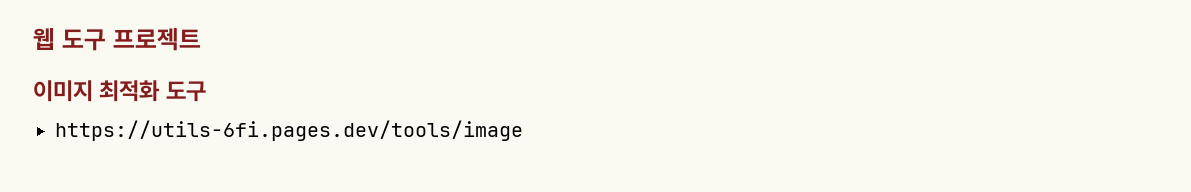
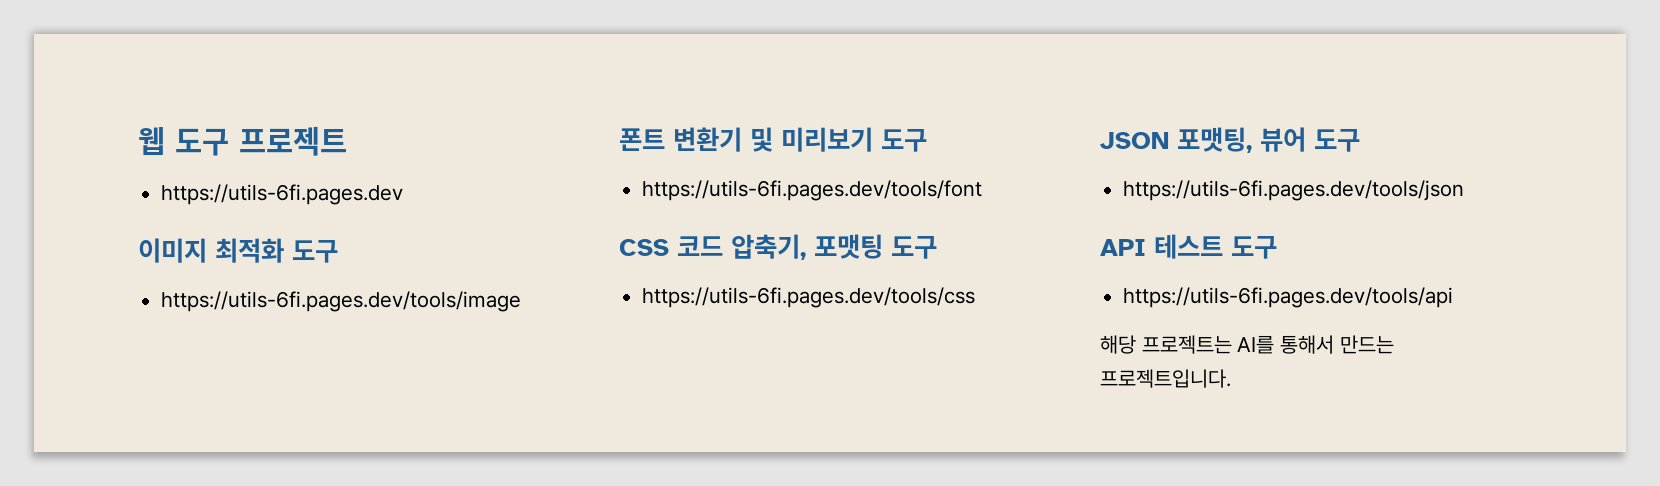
+ https://utils-6fi.pages.dev
+ 폰트 변환기 및 미리보기 도구
+ https://utils-6fi.pages.dev/tools/font
+ CSS 코드 압축기, 포맷팅 도구
+ https://utils-6fi.pages.dev/tools/css
+ JSON 포맷팅, 뷰어 도구
+ https://utils-6fi.pages.dev/tools/json
+ API 테스트 도구
+ https://utils-6fi.pages.dev/tools/api
+ 해당 프로젝트는 AI를 통해서 만드는 프로젝트입니다.

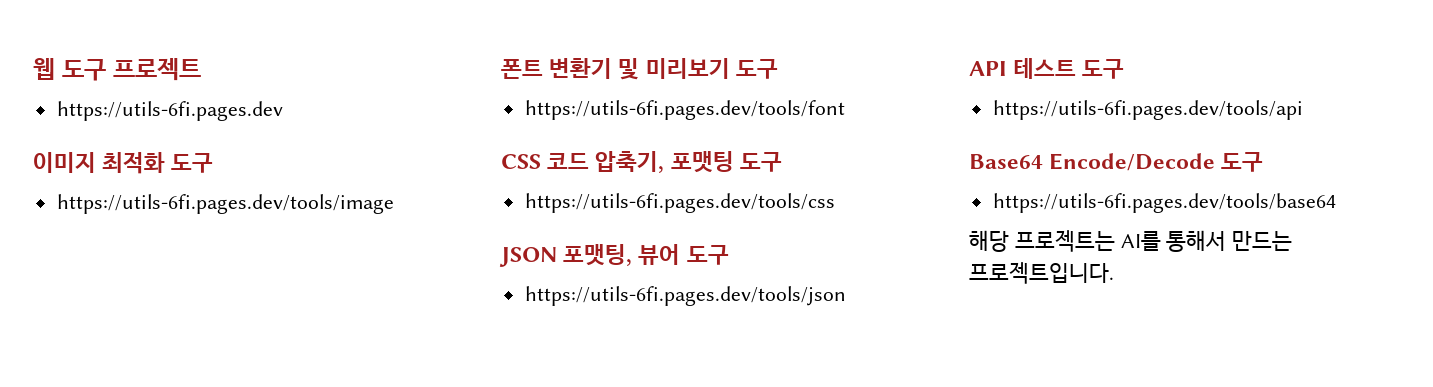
+ Base64 Encode/Decode 도구
+ https://utils-6fi.pages.dev/tools/base64

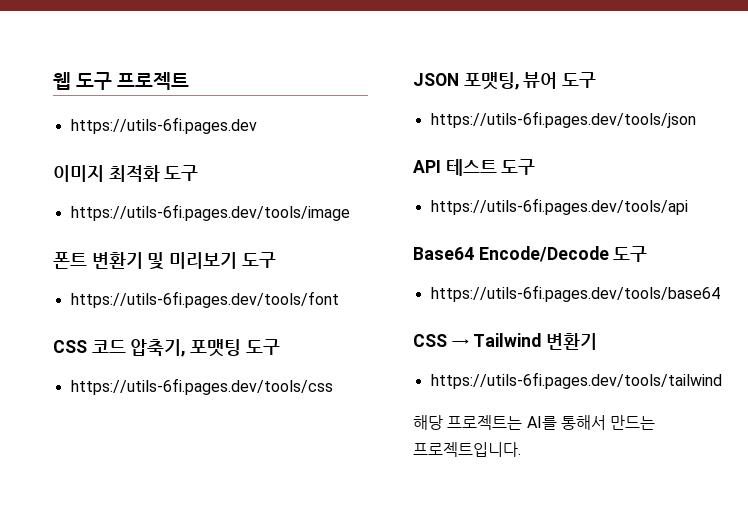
+ CSS → Tailwind 변환기
+ https://utils-6fi.pages.dev/tools/tailwind

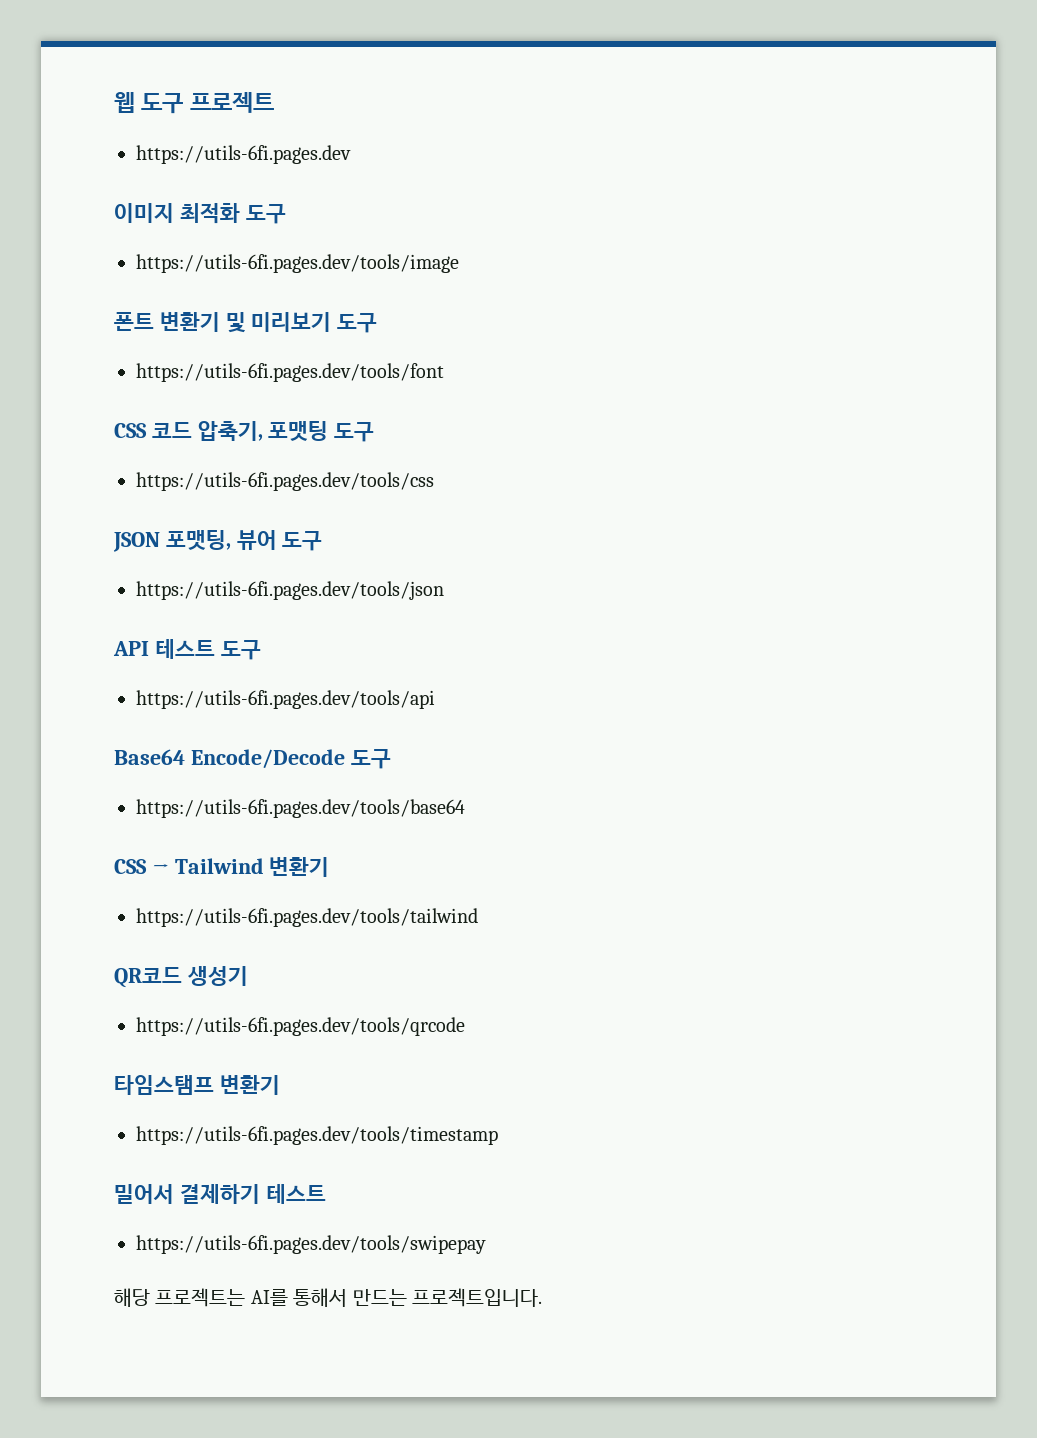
+ QR코드 생성기
+ https://utils-6fi.pages.dev/tools/qrcode
+ 타임스탬프 변환기
+ https://utils-6fi.pages.dev/tools/timestamp
+ 밀어서 결제하기 테스트
+ https://utils-6fi.pages.dev/tools/swipepay

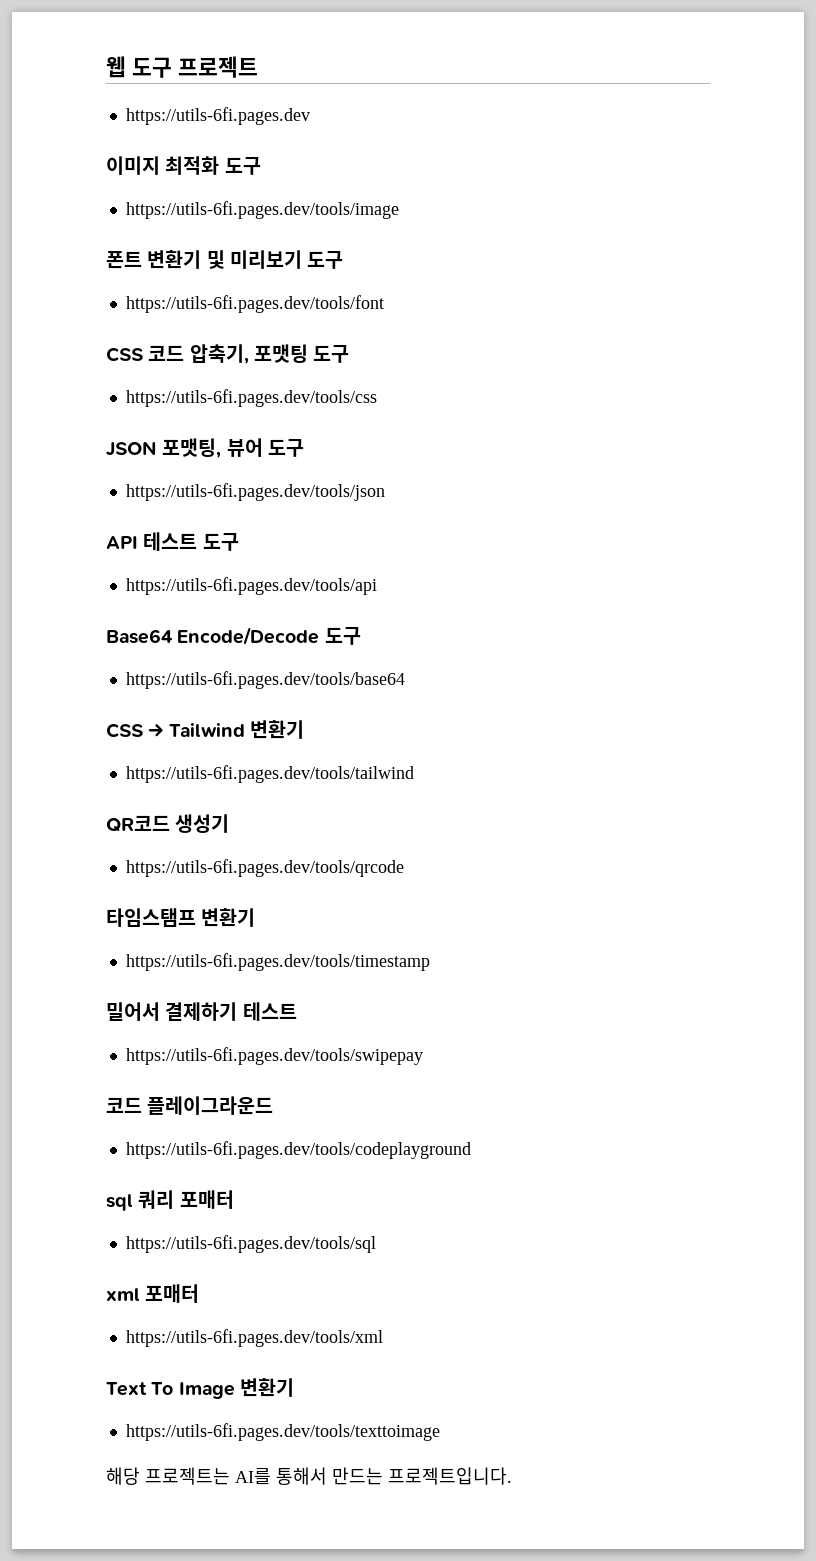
+ 코드 플레이그라운드
+ https://utils-6fi.pages.dev/tools/codeplayground
+ sql 쿼리 포매터
+ https://utils-6fi.pages.dev/tools/sql
+ xml 포매터
+ https://utils-6fi.pages.dev/tools/xml
+ Text To Image 변환기
+ https://utils-6fi.pages.dev/tools/texttoimage

